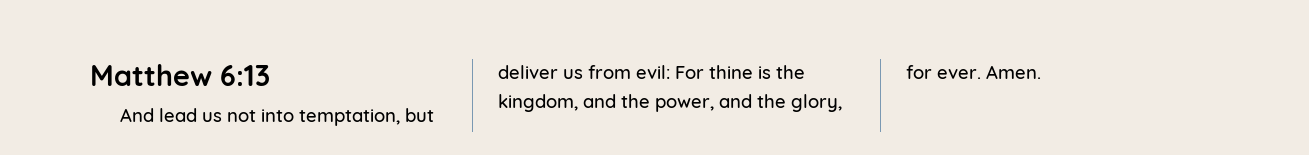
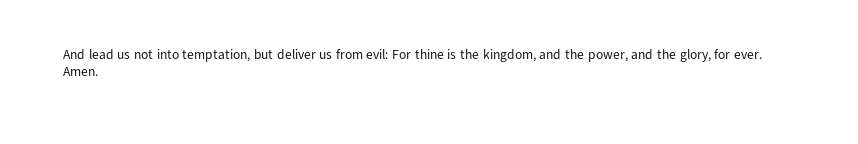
- Matthew 6:13

